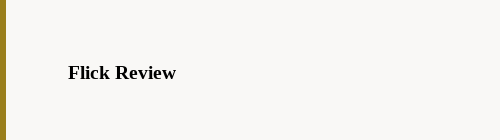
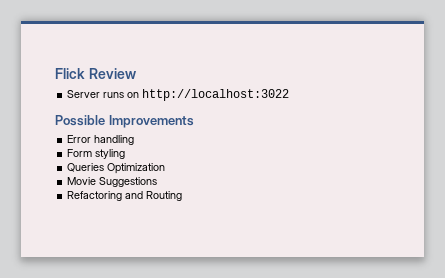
+ Server runs on http://localhost:3022
+ Possible Improvements
+ Error handling
+ Form styling
+ Queries Optimization
+ Movie Suggestions
+ Refactoring and Routing

